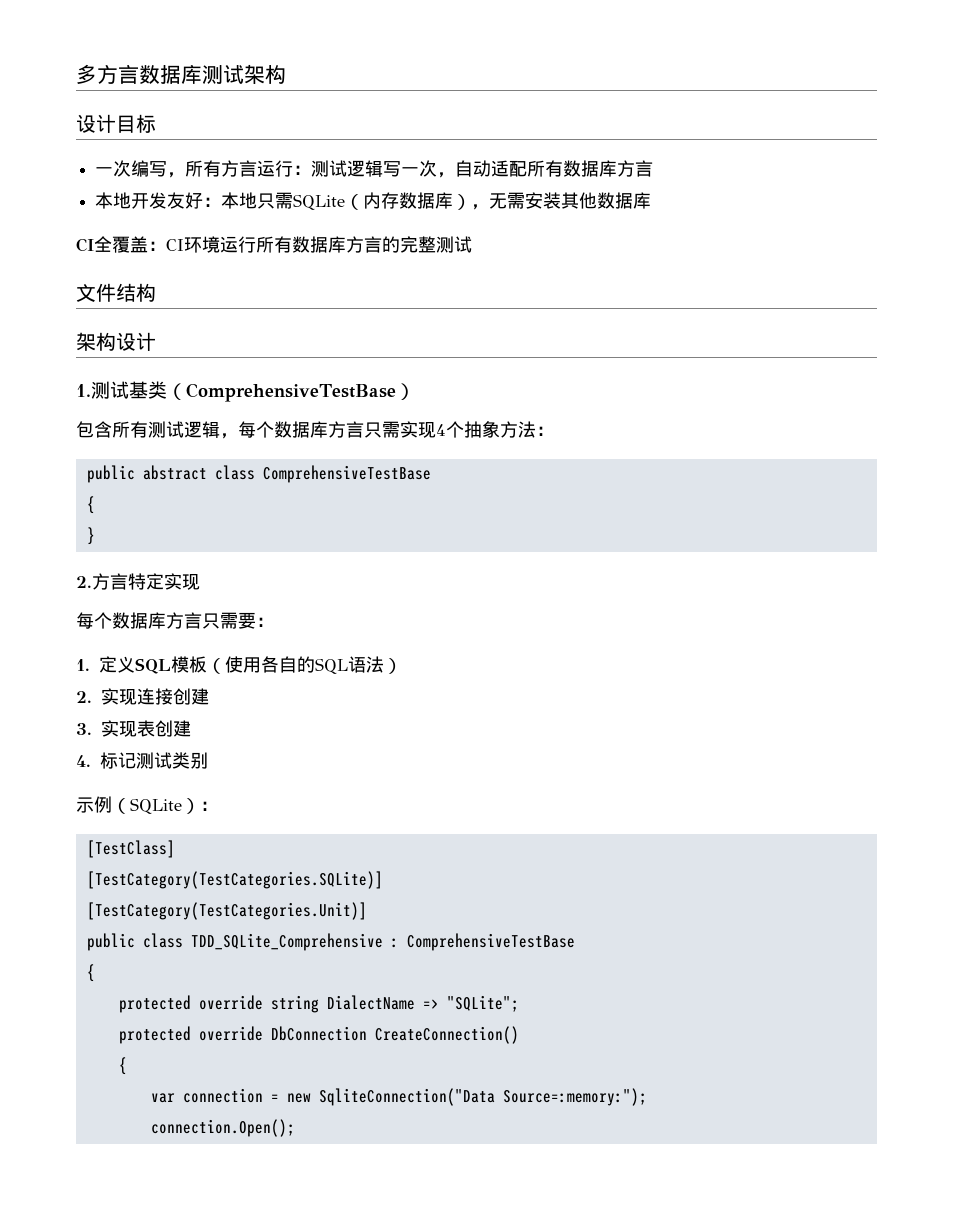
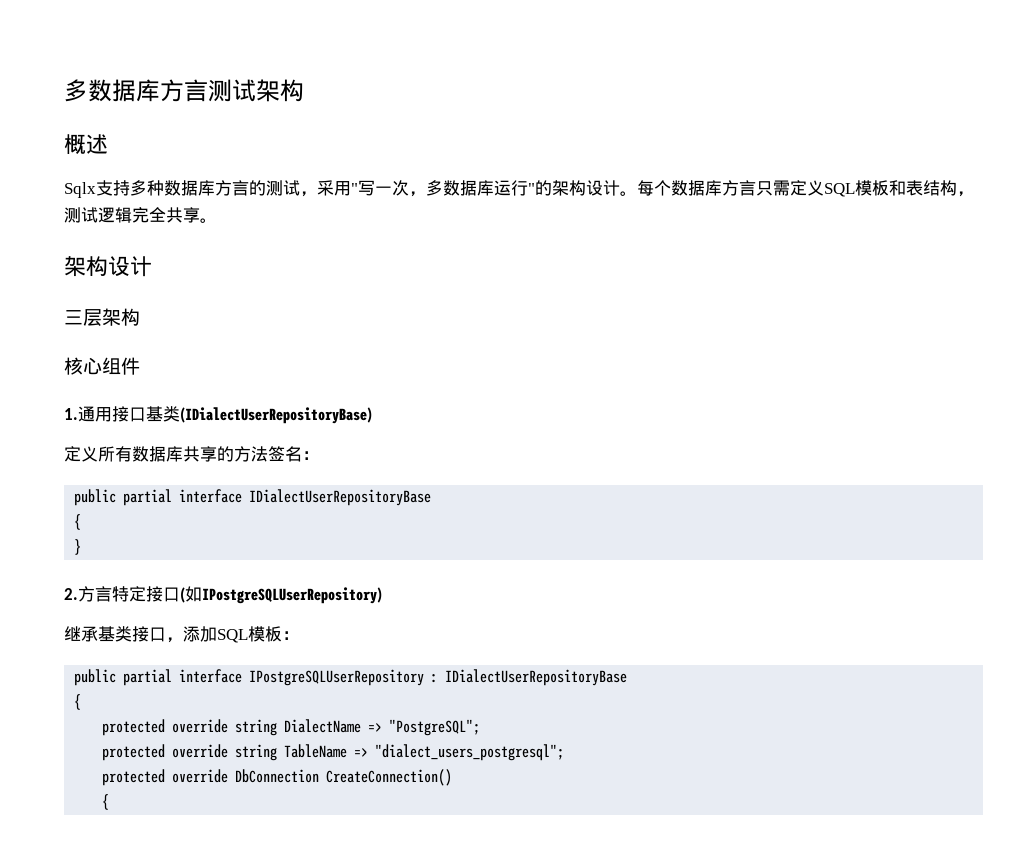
- 多方言数据库测试架构
+ 多数据库方言测试架构
- 设计目标
- 一次编写，所有方言运行：测试逻辑写一次，自动适配所有数据库方言
- 本地开发友好：本地只需SQLite（内存数据库），无需安装其他数据库
- CI全覆盖：CI环境运行所有数据库方言的完整测试
- 文件结构
+ 概述
+ Sqlx支持多种数据库方言的测试，采用"写一次，多数据库运行"的架构设计。每个数据库方言只需定义SQL模板和表结构，测试逻辑完全共享。
  架构设计
- 1.测试基类（ComprehensiveTestBase）
- 包含所有测试逻辑，每个数据库方言只需实现4个抽象方法：
- public abstract class ComprehensiveTestBase
+ 三层架构
+ 核心组件
+ 1.通用接口基类(IDialectUserRepositoryBase)
+ 定义所有数据库共享的方法签名：
+ public partial interface IDialectUserRepositoryBase
- 2.方言特定实现
- 每个数据库方言只需要：
- 1.定义SQL模板（使用各自的SQL语法）
- 2.实现连接创建
- 3.实现表创建
- 4.标记测试类别
- 示例（SQLite）：
- [TestClass]
- [TestCategory(TestCategories.SQLite)]
- [TestCategory(TestCategories.Unit)]
- public class TDD_SQLite_Comprehensive : ComprehensiveTestBase
+ 2.方言特定接口(如IPostgreSQLUserRepository)
+ 继承基类接口，添加SQL模板：
+ public partial interface IPostgreSQLUserRepository : IDialectUserRepositoryBase
- protected override string DialectName => "SQLite";
+ protected override string DialectName => "PostgreSQL";
+ protected override string TableName => "dialect_users_postgresql";
- var connection = new SqliteConnection("Data Source=:memory:");
- connection.Open();

